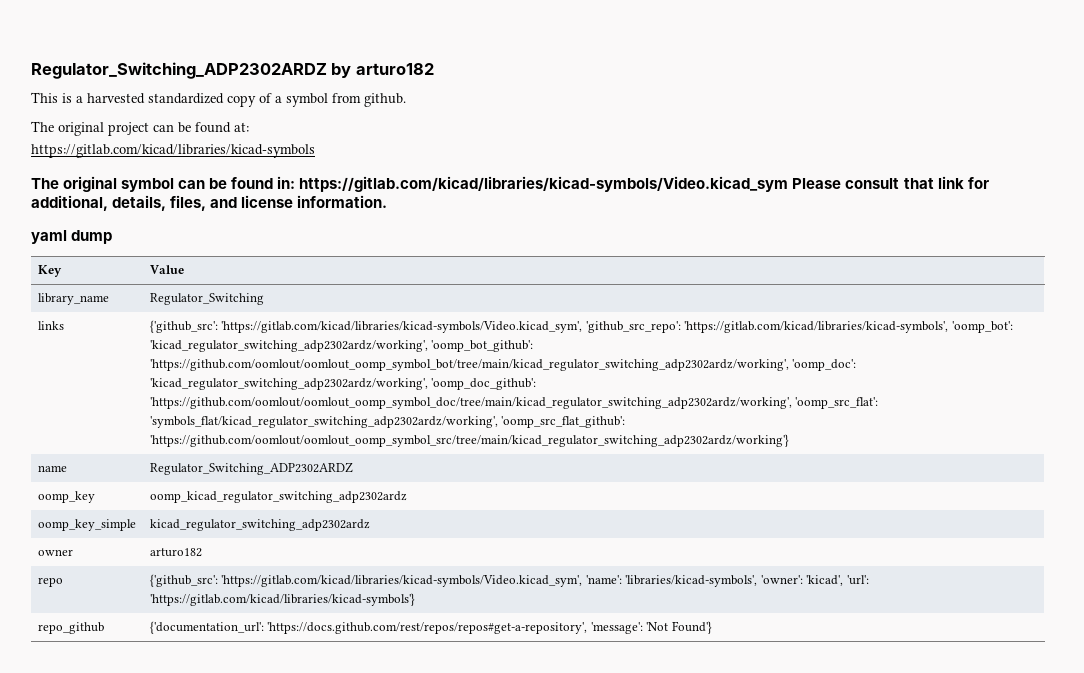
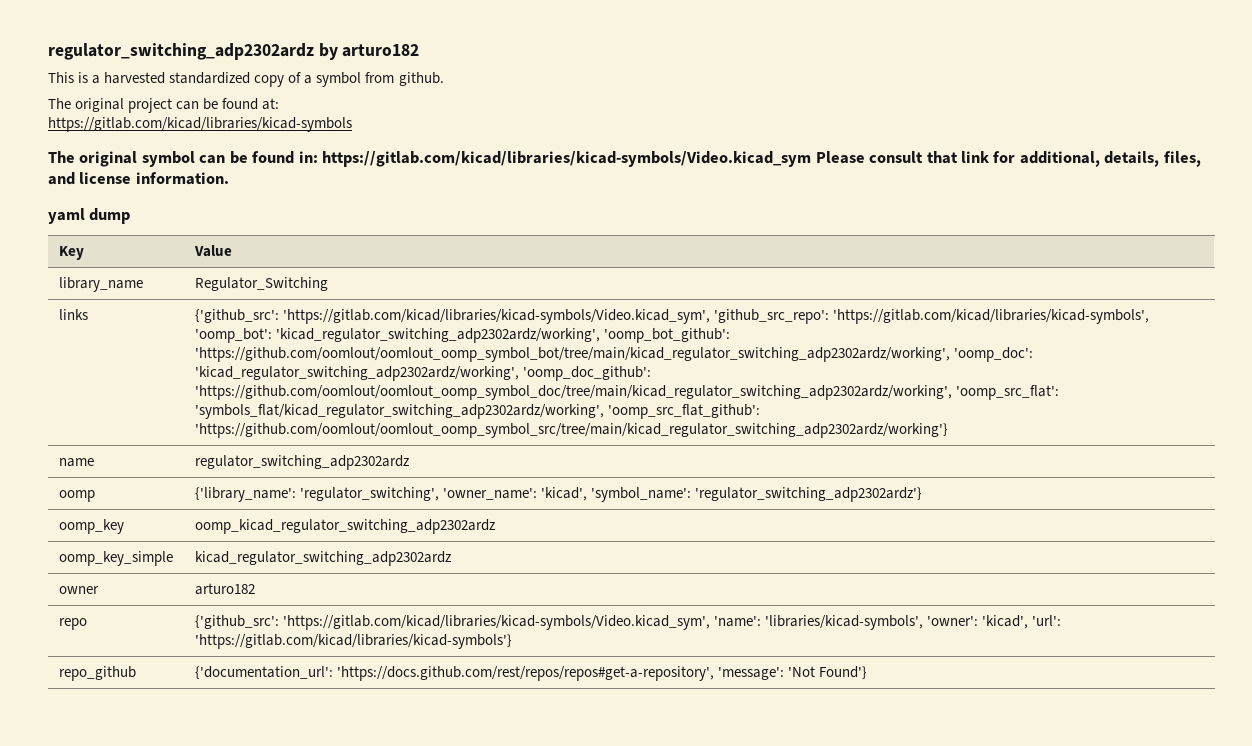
- Regulator_Switching_ADP2302ARDZ by arturo182
+ regulator_switching_adp2302ardz by arturo182
- name | Regulator_Switching_ADP2302ARDZ
+ name | regulator_switching_adp2302ardz
+ oomp | {'library_name': 'regulator_switching', 'owner_name': 'kicad', 'symbol_name': 'regulator_switching_adp2302ardz'}

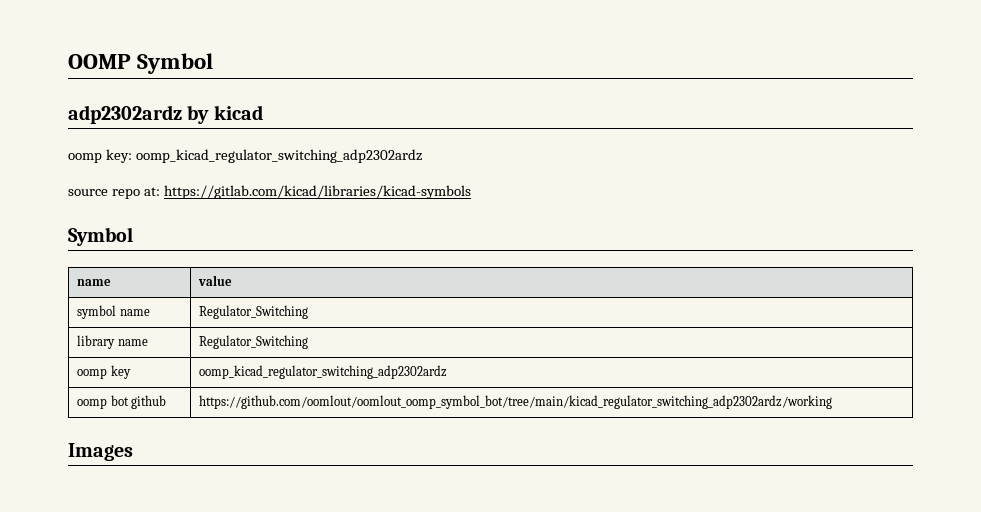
- regulator_switching_adp2302ardz by arturo182
- This is a harvested standardized copy of a symbol from github.
- The original project can be found at:
- https://gitlab.com/kicad/libraries/kicad-symbols
- The original symbol can be found in: https://gitlab.com/kicad/libraries/kicad-symbols/Video.kicad_sym Please consult that link for additional, details, files, and license information.
- yaml dump
- Key | Value
- library_name | Regulator_Switching
- links | {'github_src': 'https://gitlab.com/kicad/libraries/kicad-symbols/Video.kicad_sym', 'github_src_repo': 'https://gitlab.com/kicad/libraries/kicad-symbols', 'oomp_bot': 'kicad_regulator_switching_adp2302ardz/working', 'oomp_bot_github': 'https://github.com/oomlout/oomlout_oomp_symbol_bot/tree/main/kicad_regulator_switching_adp2302ardz/working', 'oomp_doc': 'kicad_regulator_switching_adp2302ardz/working', 'oomp_doc_github': 'https://github.com/oomlout/oomlout_oomp_symbol_doc/tree/main/kicad_regulator_switching_adp2302ardz/working', 'oomp_src_flat': 'symbols_flat/kicad_regulator_switching_adp2302ardz/working', 'oomp_src_flat_github': 'https://github.com/oomlout/oomlout_oomp_symbol_src/tree/main/kicad_regulator_switching_adp2302ardz/working'}
- name | regulator_switching_adp2302ardz
- oomp | {'library_name': 'regulator_switching', 'owner_name': 'kicad', 'symbol_name': 'regulator_switching_adp2302ardz'}
- oomp_key | oomp_kicad_regulator_switching_adp2302ardz
- oomp_key_simple | kicad_regulator_switching_adp2302ardz
- owner | arturo182
- repo | {'github_src': 'https://gitlab.com/kicad/libraries/kicad-symbols/Video.kicad_sym', 'name': 'libraries/kicad-symbols', 'owner': 'kicad', 'url': 'https://gitlab.com/kicad/libraries/kicad-symbols'}
- repo_github | {'documentation_url': 'https://docs.github.com/rest/repos/repos#get-a-repository', 'message': 'Not Found'}
+ OOMP Symbol
+ adp2302ardz by kicad
+ oomp key: oomp_kicad_regulator_switching_adp2302ardz
+ source repo at: https://gitlab.com/kicad/libraries/kicad-symbols
+ Symbol
+ name | value
+ symbol name | Regulator_Switching
+ library name | Regulator_Switching
+ oomp key | oomp_kicad_regulator_switching_adp2302ardz
+ oomp bot github | https://github.com/oomlout/oomlout_oomp_symbol_bot/tree/main/kicad_regulator_switching_adp2302ardz/working
+ Images

